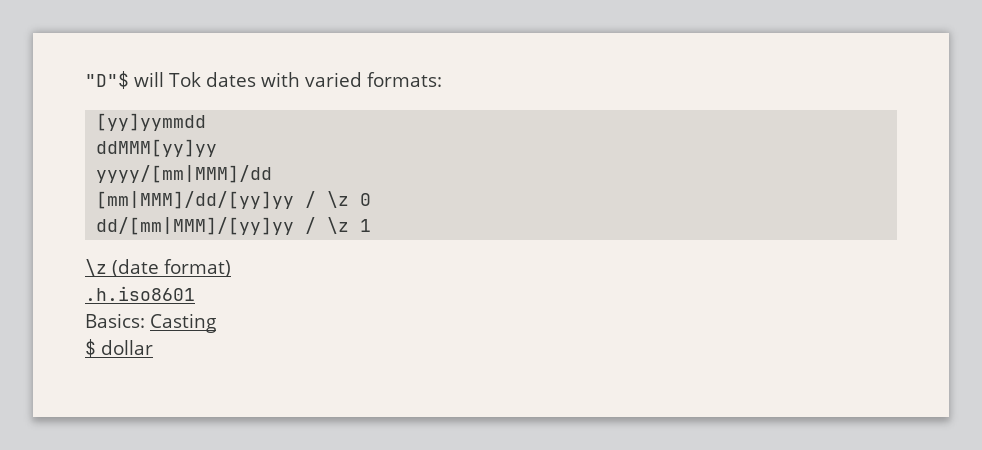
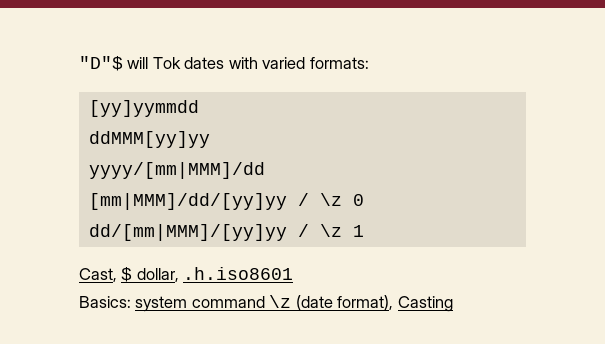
- \z (date format)
- .h.iso8601
+ Cast, $ dollar, .h.iso8601
- Basics: Casting
+ Basics: system command \z (date format), Casting
- $ dollar

